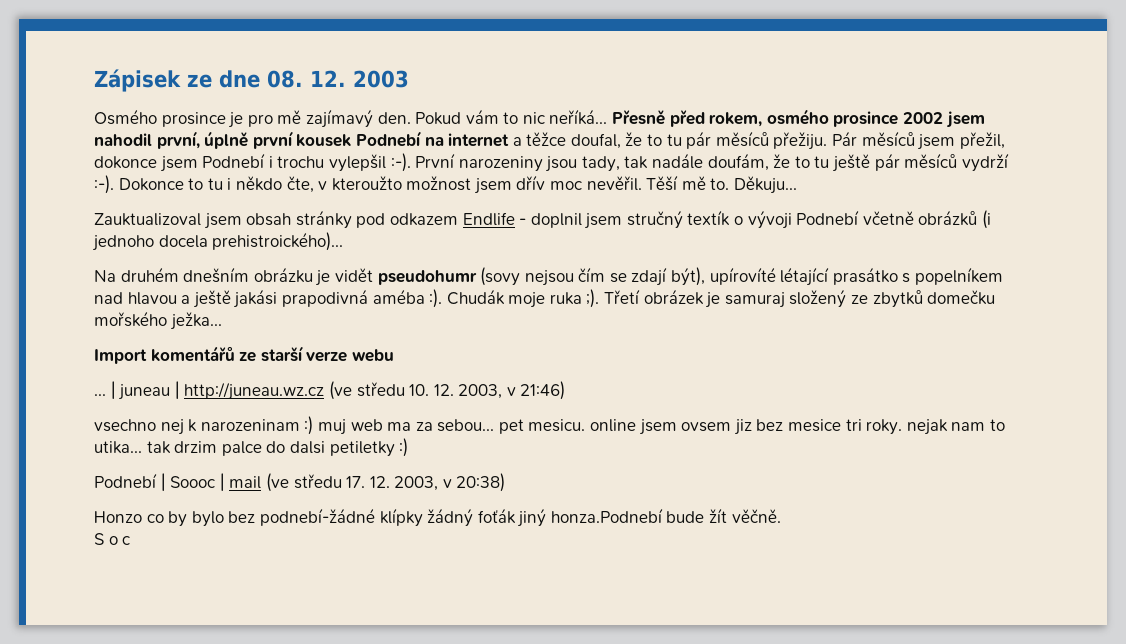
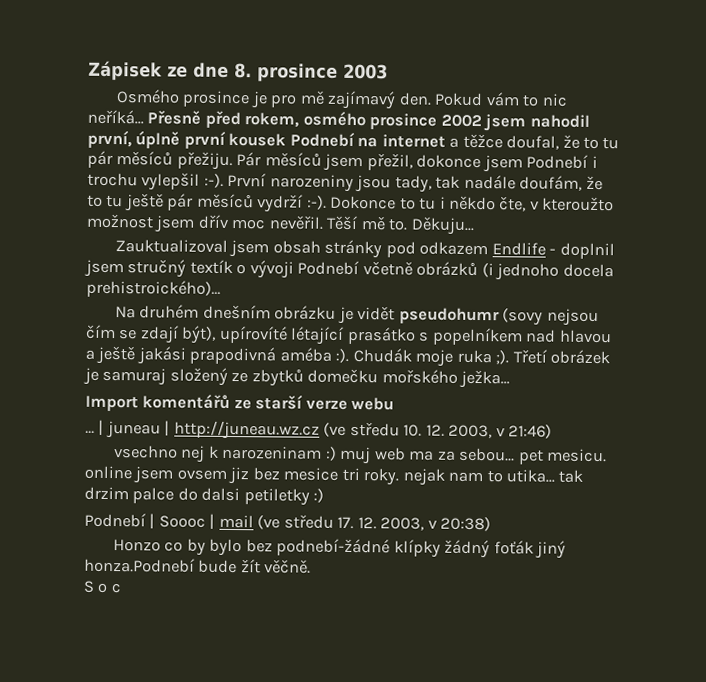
- Zápisek ze dne 08. 12. 2003
+ Zápisek ze dne 8. prosince 2003

